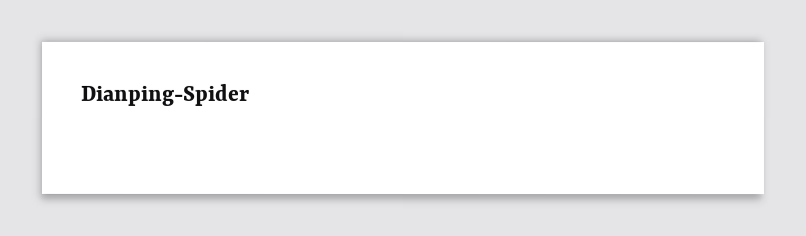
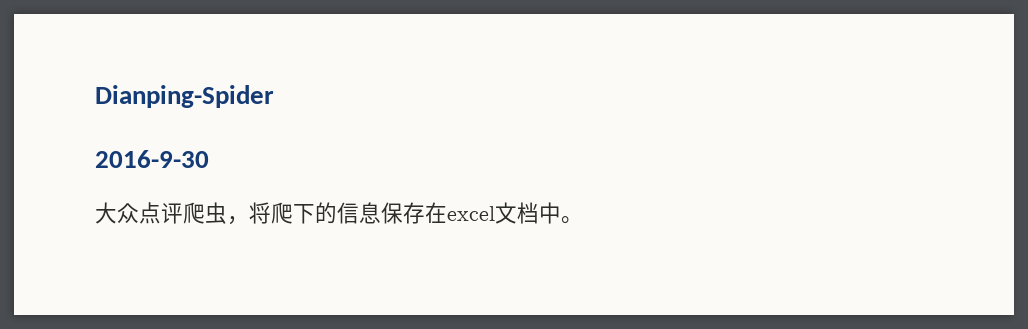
+ 2016-9-30
+ 大众点评爬虫，将爬下的信息保存在excel文档中。

